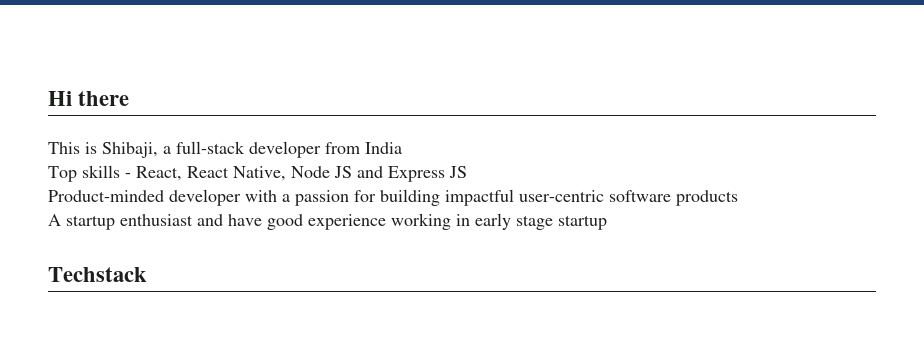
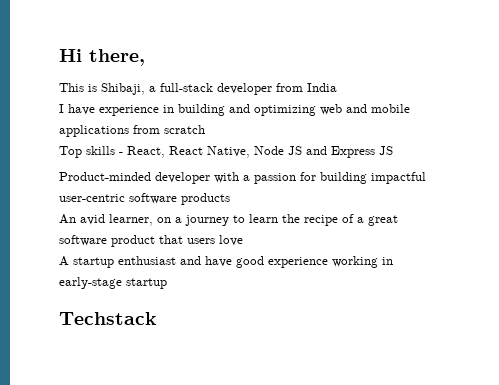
- Hi there
+ Hi there,
+ I have experience in building and optimizing web and mobile applications from scratch
+ An avid learner, on a journey to learn the recipe of a great software product that users love
- A startup enthusiast and have good experience working in early stage startup
+ A startup enthusiast and have good experience working in early-stage startup

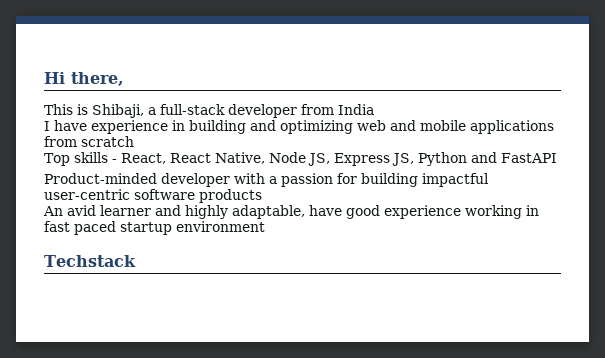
- Top skills - React, React Native, Node JS and Express JS
+ Top skills - React, React Native, Node JS, Express JS, Python and FastAPI
- An avid learner, on a journey to learn the recipe of a great software product that users love
- A startup enthusiast and have good experience working in early-stage startup
+ An avid learner and highly adaptable, have good experience working in fast paced startup environment

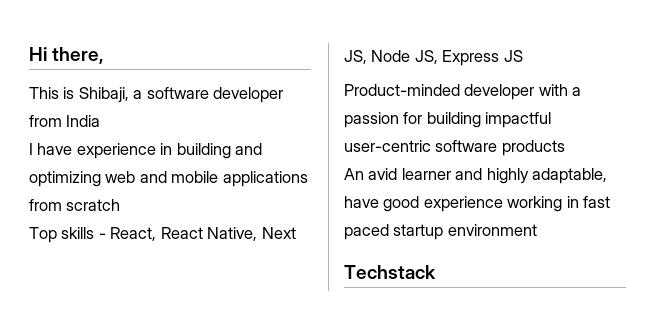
- This is Shibaji, a full-stack developer from India
+ This is Shibaji, a software developer from India
- Top skills - React, React Native, Node JS, Express JS, Python and FastAPI
+ Top skills - React, React Native, Next JS, Node JS, Express JS

